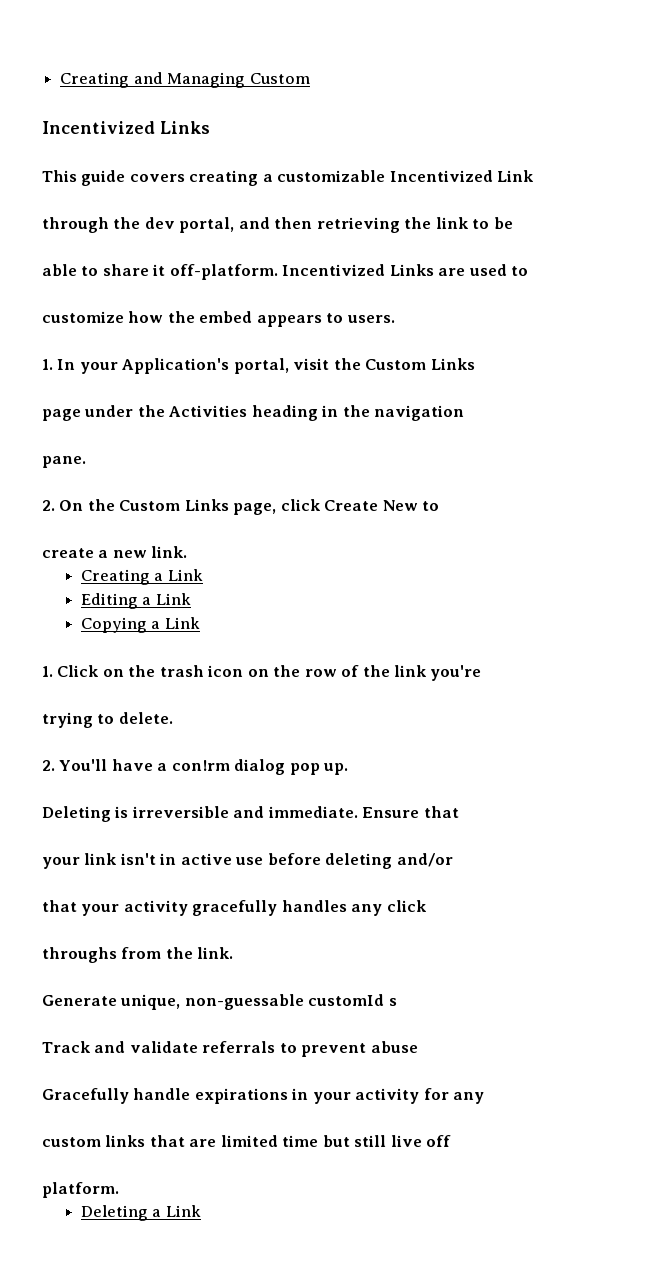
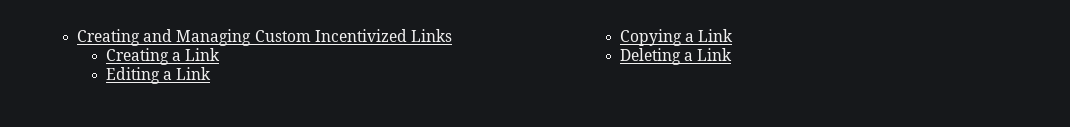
- Creating and Managing Custom
- Incentivized Links
- This guide covers creating a customizable Incentivized Link
- through the dev portal, and then retrieving the link to be
- able to share it off-platform. Incentivized Links are used to
- customize how the embed appears to users.
- 1. In your Application's portal, visit the Custom Links
- page under the Activities heading in the navigation
- pane.
- 2. On the Custom Links page, click Create New to
- create a new link.
+ Creating and Managing Custom Incentivized Links
- 1. Click on the trash icon on the row of the link you're
- trying to delete.
- 2. You'll have a con!rm dialog pop up.
- Deleting is irreversible and immediate. Ensure that
- your link isn't in active use before deleting and/or
- that your activity gracefully handles any click
- throughs from the link.
- Generate unique, non-guessable customId s
- Track and validate referrals to prevent abuse
- Gracefully handle expirations in your activity for any
- custom links that are limited time but still live off
- platform.

